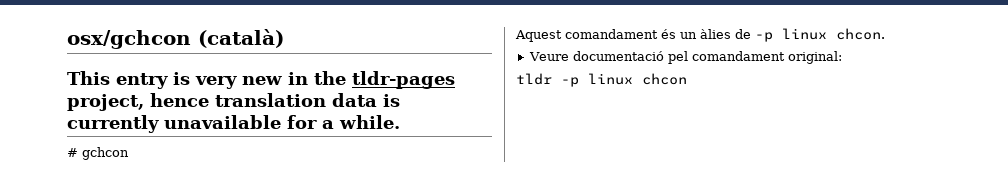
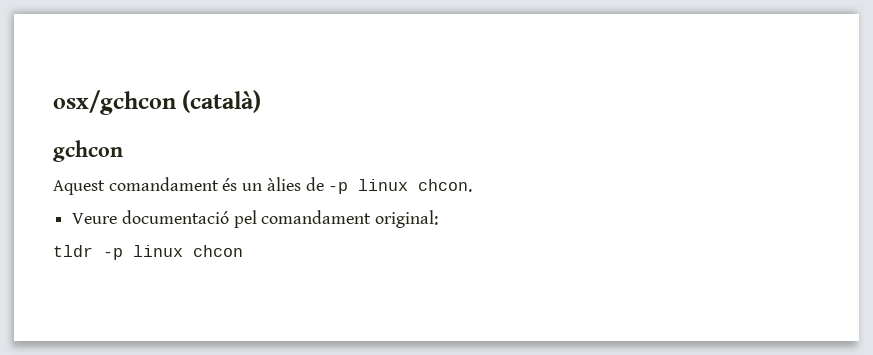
- This entry is very new in the tldr-pages project, hence translation data is currently unavailable for a while.
- # gchcon
+ gchcon

